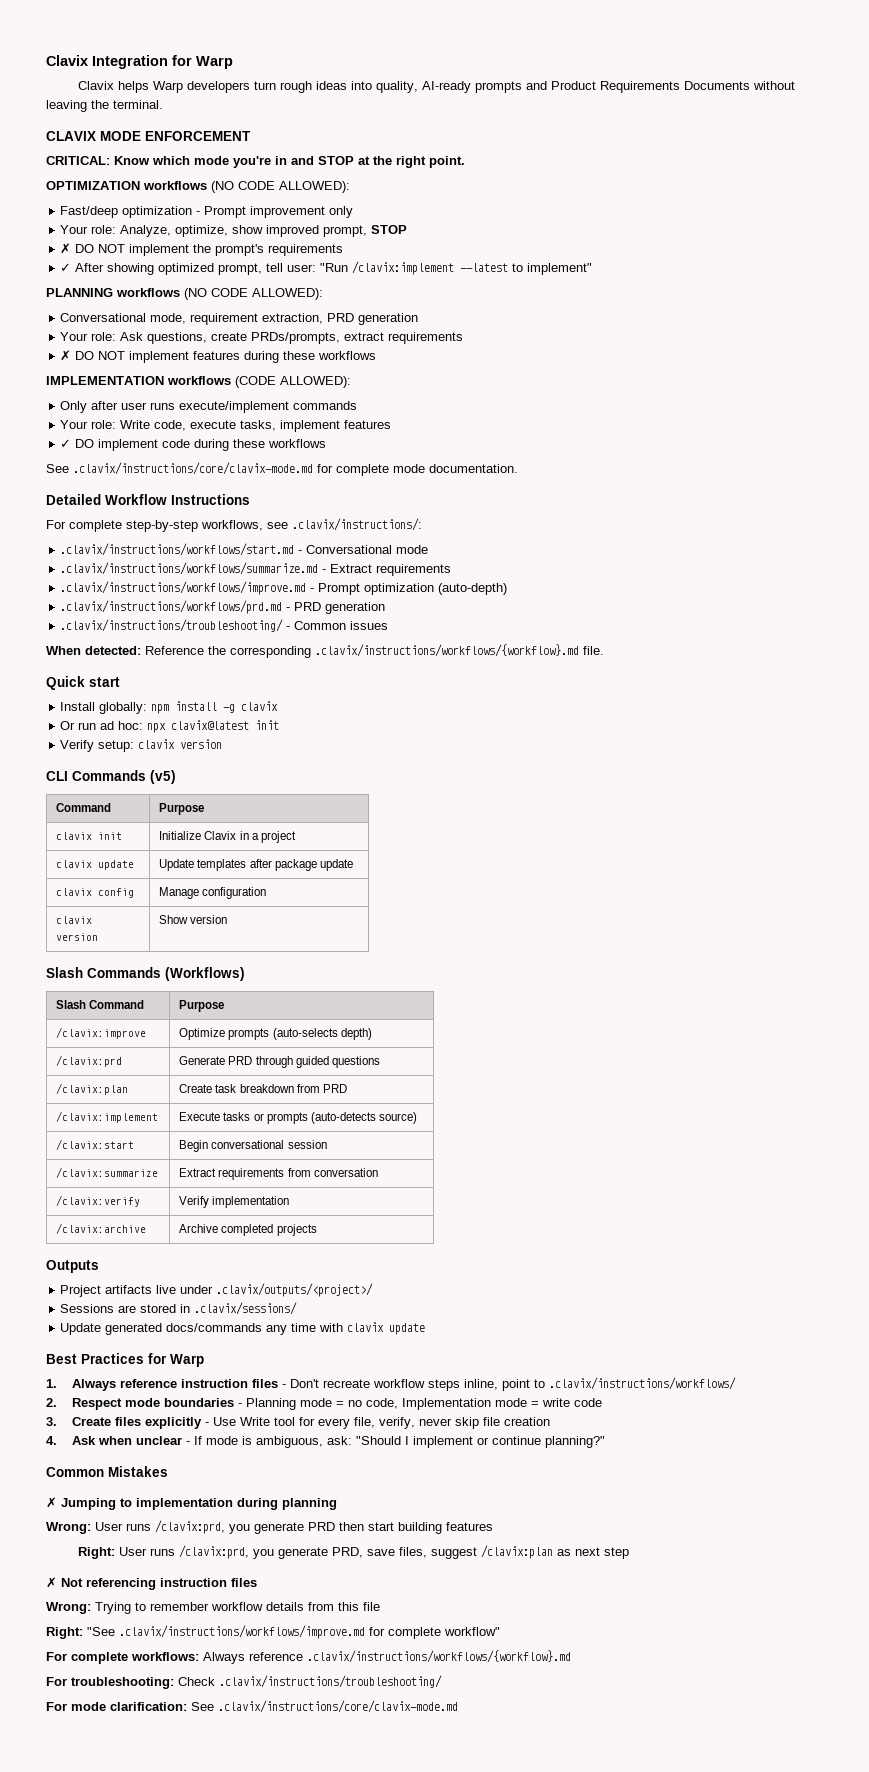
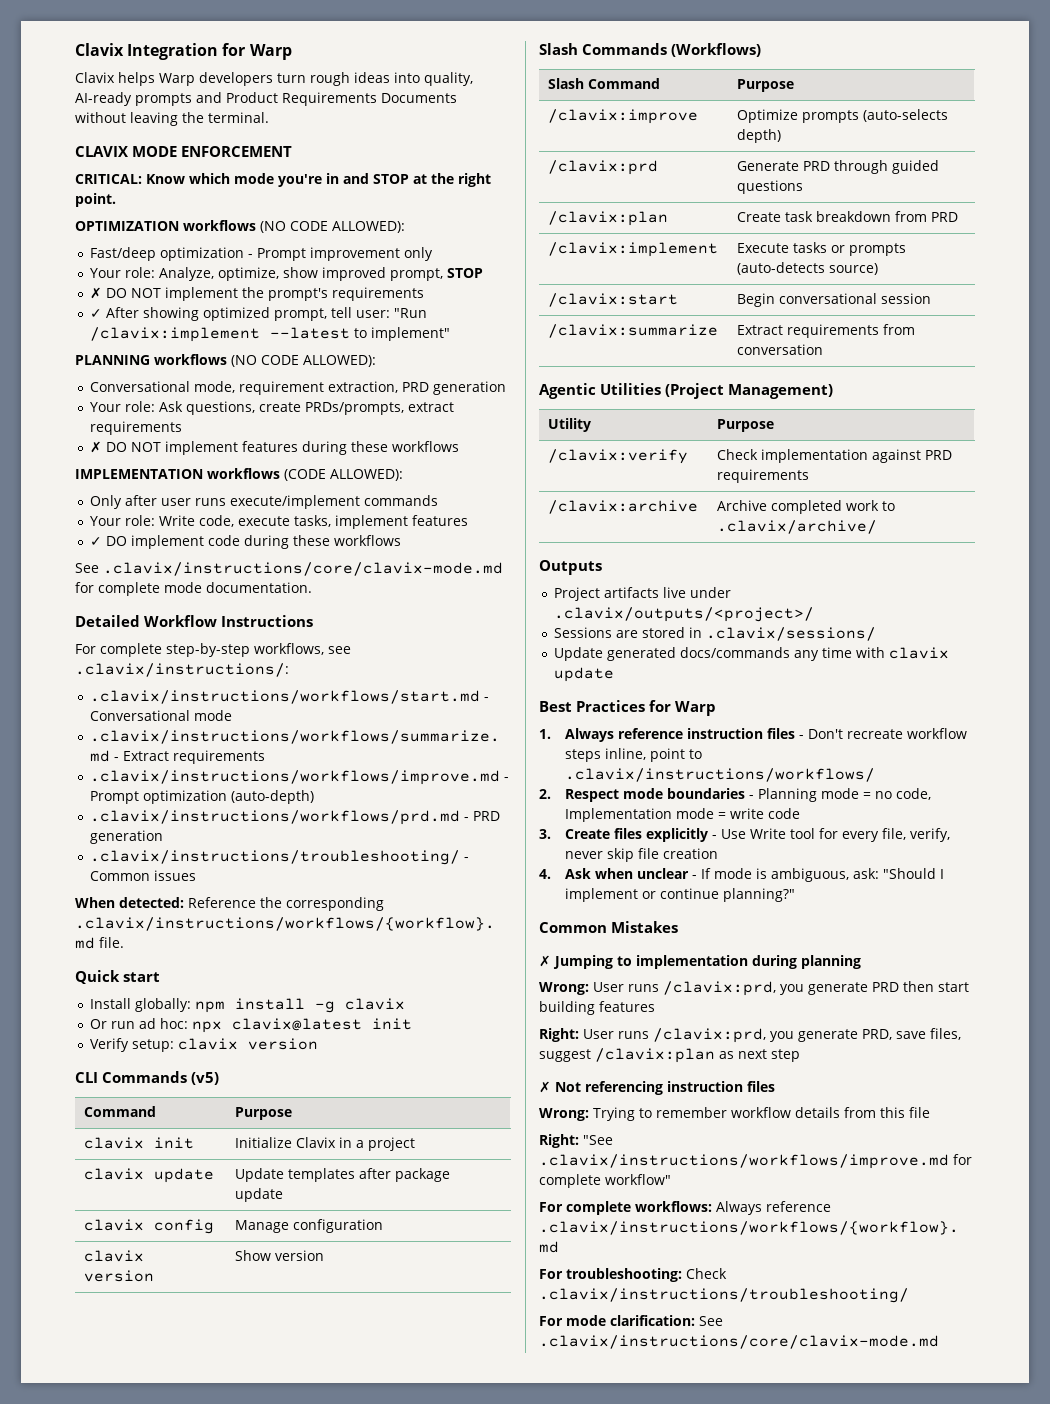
+ Agentic Utilities (Project Management)
+ Utility | Purpose
- /clavix:verify | Verify implementation
+ /clavix:verify | Check implementation against PRD requirements
- /clavix:archive | Archive completed projects
+ /clavix:archive | Archive completed work to .clavix/archive/

